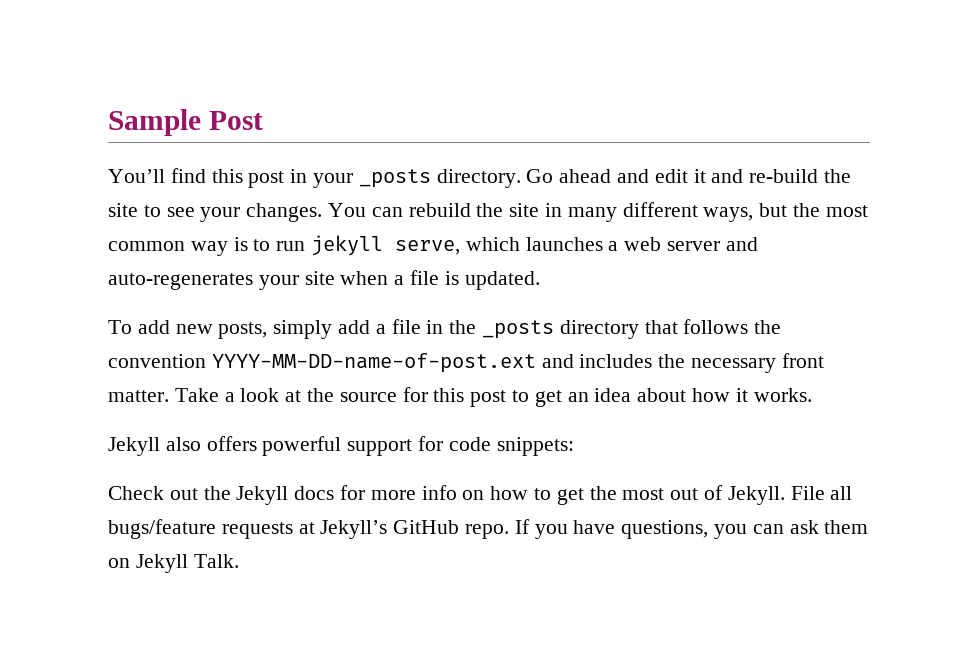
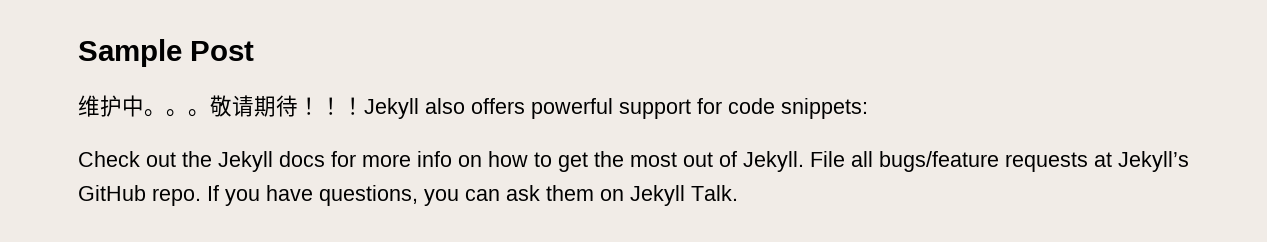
- You’ll find this post in your _posts directory. Go ahead and edit it and re-build the site to see your changes. You can rebuild the site in many different ways, but the most common way is to run jekyll serve, which launches a web server and auto-regenerates your site when a file is updated.
- To add new posts, simply add a file in the _posts directory that follows the convention YYYY-MM-DD-name-of-post.ext and includes the necessary front matter. Take a look at the source for this post to get an idea about how it works.
- Jekyll also offers powerful support for code snippets:
+ 维护中。。。敬请期待！！！Jekyll also offers powerful support for code snippets:

